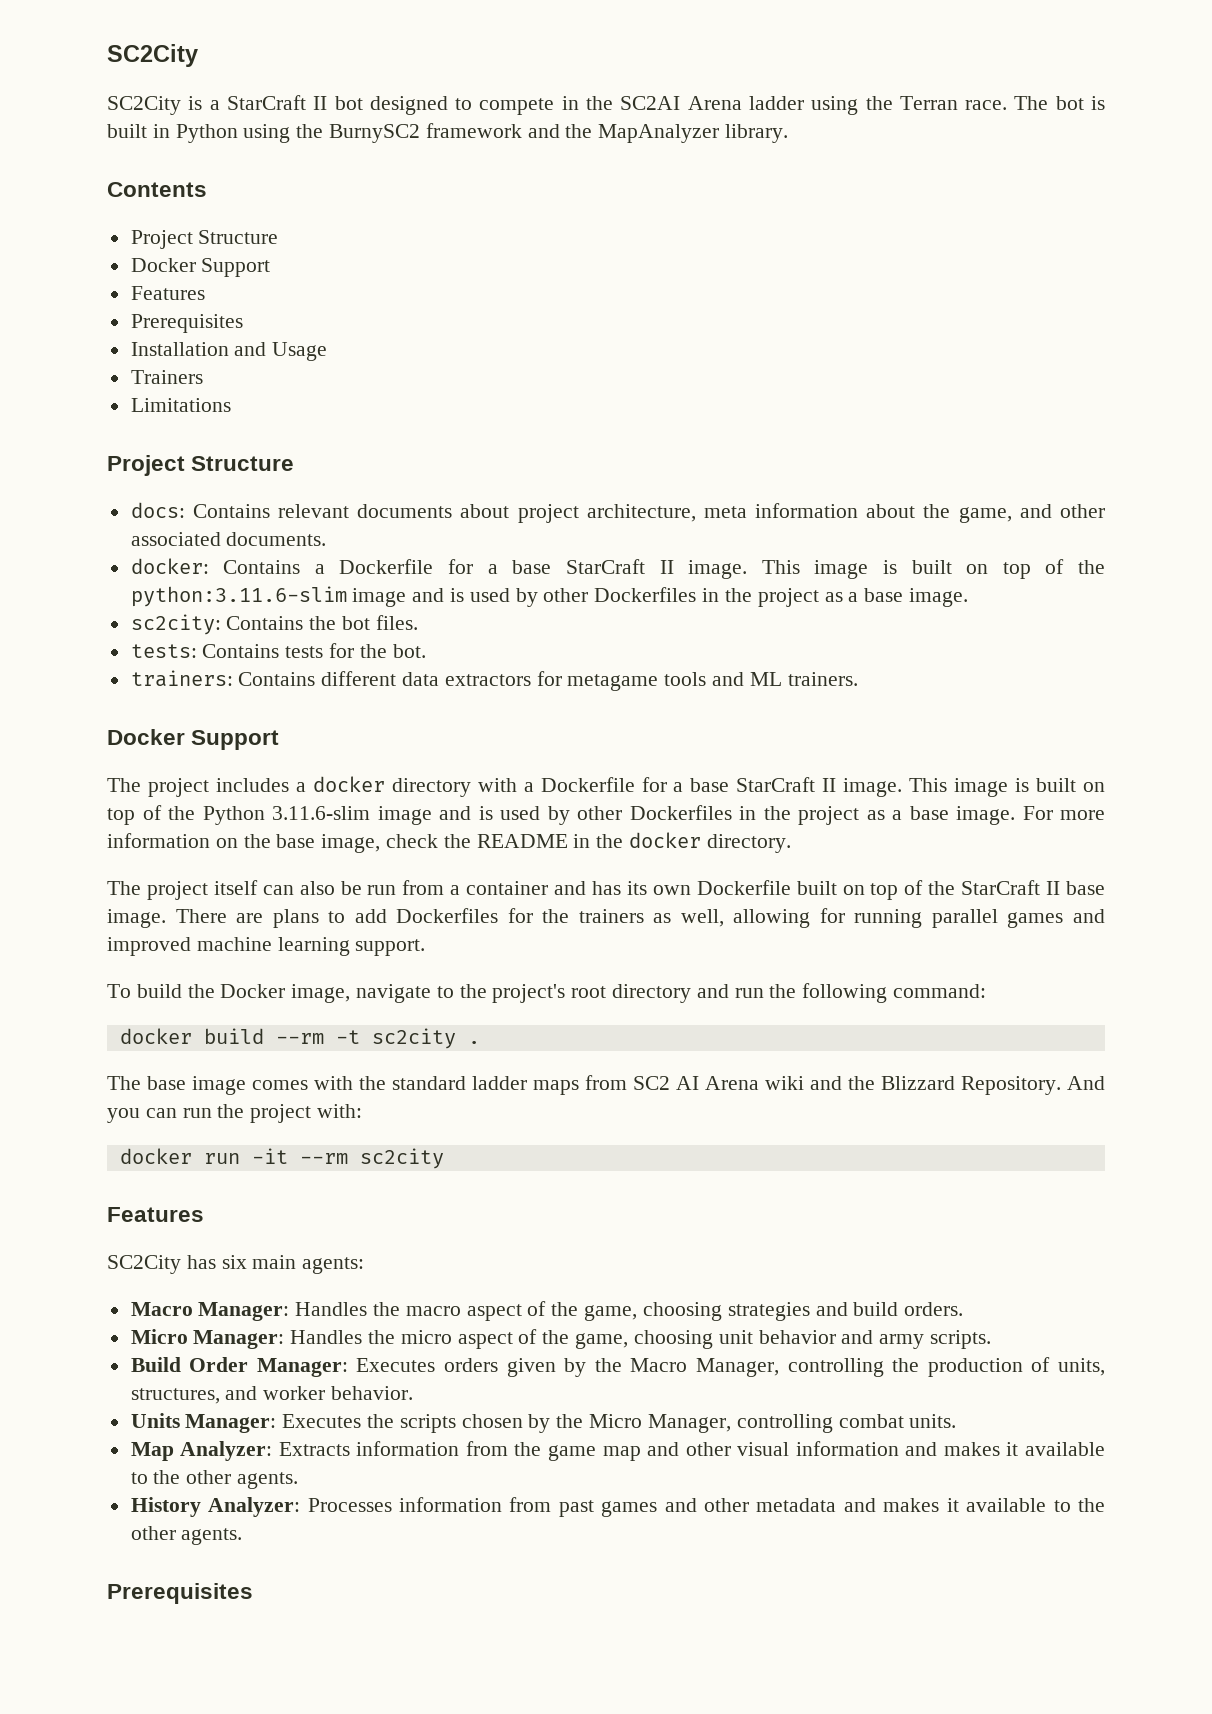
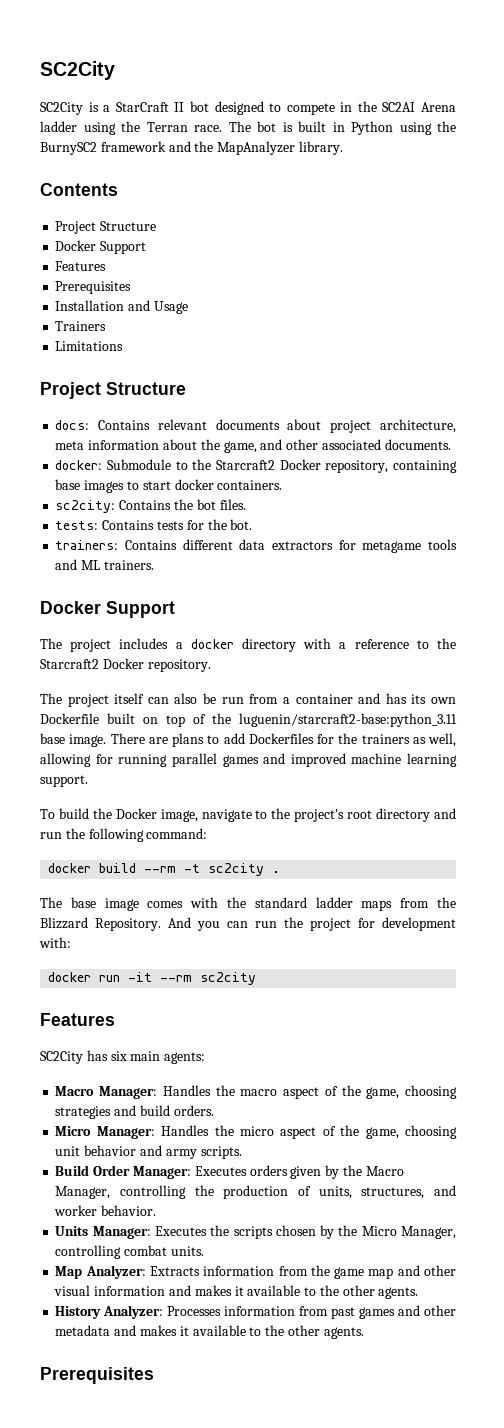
- docker: Contains a Dockerfile for a base StarCraft II image. This image is built on top of the python:3.11.6-slim image and is used by other Dockerfiles in the project as a base image.
+ docker: Submodule to the Starcraft2 Docker repository, containing base images to start docker containers.
- The project includes a docker directory with a Dockerfile for a base StarCraft II image. This image is built on top of the Python 3.11.6-slim image and is used by other Dockerfiles in the project as a base image. For more information on the base image, check the README in the docker directory.
+ The project includes a docker directory with a reference to the Starcraft2 Docker repository.
- The project itself can also be run from a container and has its own Dockerfile built on top of the StarCraft II base image.
+ The project itself can also be run from a container and has its own Dockerfile built on top of the luguenin/starcraft2-base:python_3.11 base image.
- The base image comes with the standard ladder maps from SC2 AI Arena wiki and the Blizzard Repository.
+ The base image comes with the standard ladder maps from the Blizzard Repository.
- And you can run the project with:
+ And you can run the project for development with:

